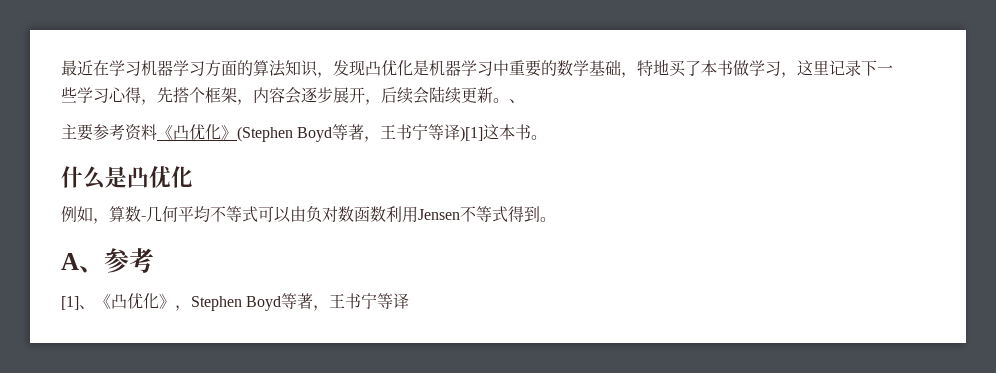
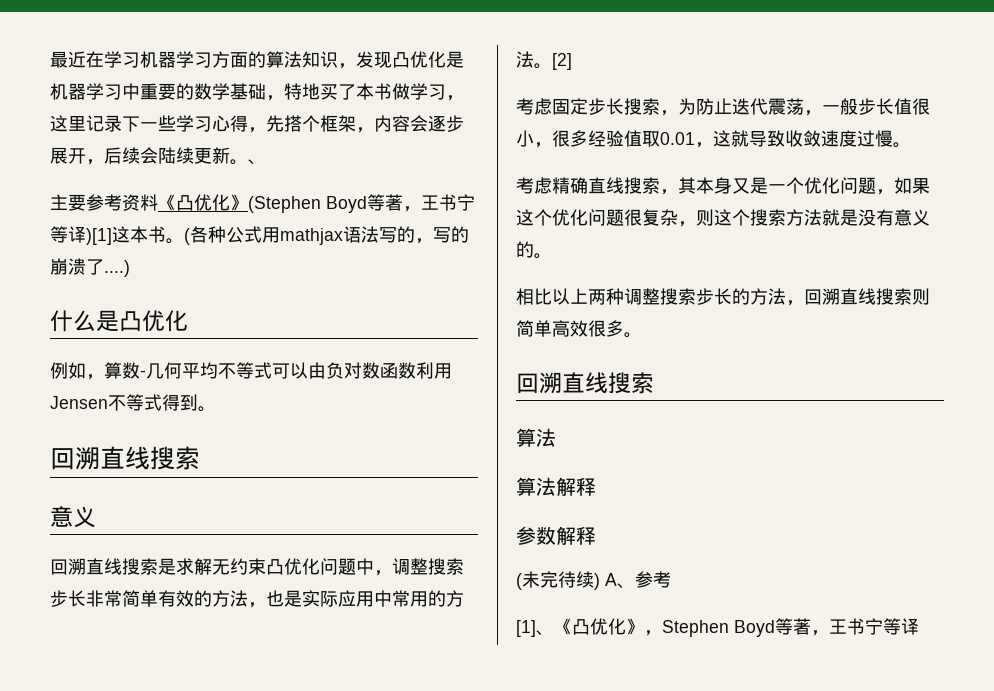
+ (各种公式用mathjax语法写的，写的崩溃了....)
  例如，算数-几何平均不等式可以由负对数函数利用Jensen不等式得到。
- A、参考
+ 回溯直线搜索
+ 意义
+ 回溯直线搜索是求解无约束凸优化问题中，调整搜索步长非常简单有效的方法，也是实际应用中常用的方法。[2]
+ 考虑固定步长搜索，为防止迭代震荡，一般步长值很小，很多经验值取0.01，这就导致收敛速度过慢。
+ 考虑精确直线搜索，其本身又是一个优化问题，如果这个优化问题很复杂，则这个搜索方法就是没有意义的。
+ 相比以上两种调整搜索步长的方法，回溯直线搜索则简单高效很多。
+ 回溯直线搜索
+ 算法
+ 算法解释
+ 参数解释
+ (未完待续) A、参考

